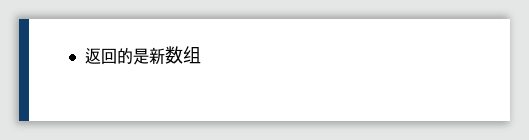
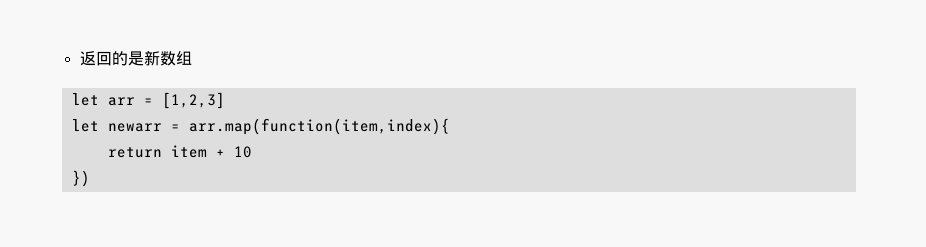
+ let arr = [1,2,3]
+ let newarr = arr.map(function(item,index){
+ return item + 10
+ })

